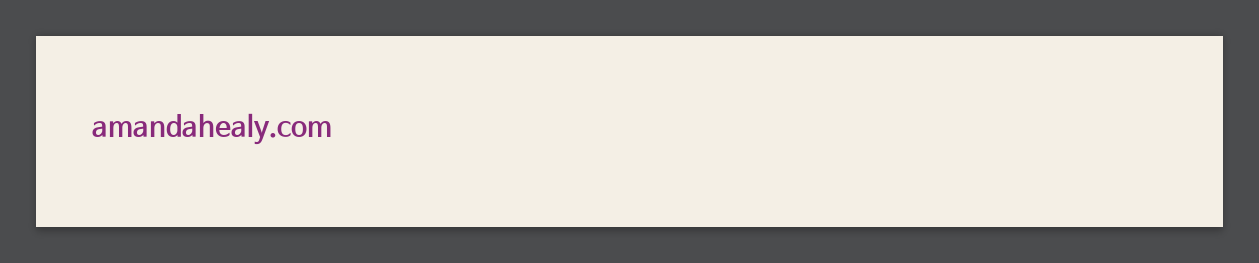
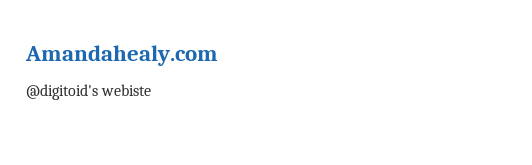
- amandahealy.com
+ Amandahealy.com
+ @digitoid's webiste

